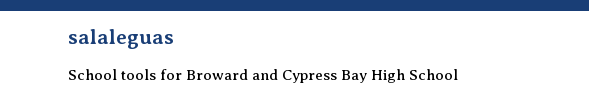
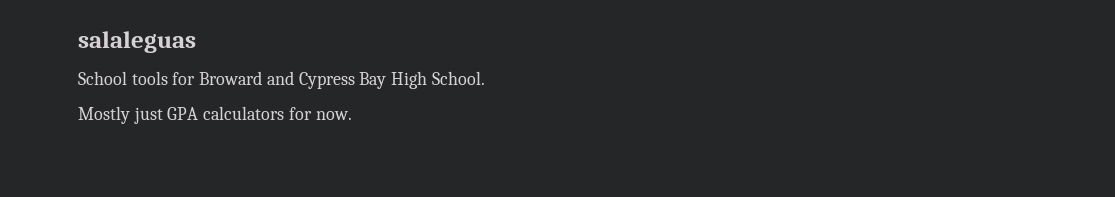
- School tools for Broward and Cypress Bay High School
+ School tools for Broward and Cypress Bay High School.
+ Mostly just GPA calculators for now.

